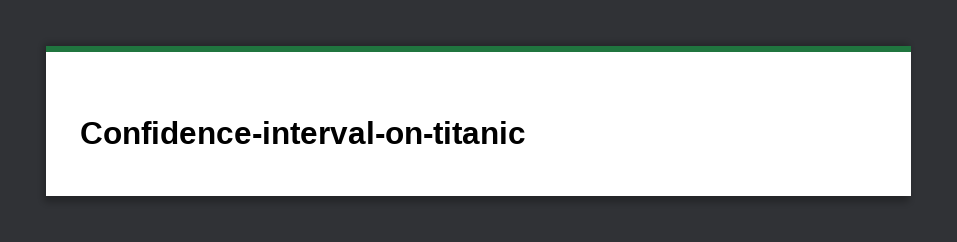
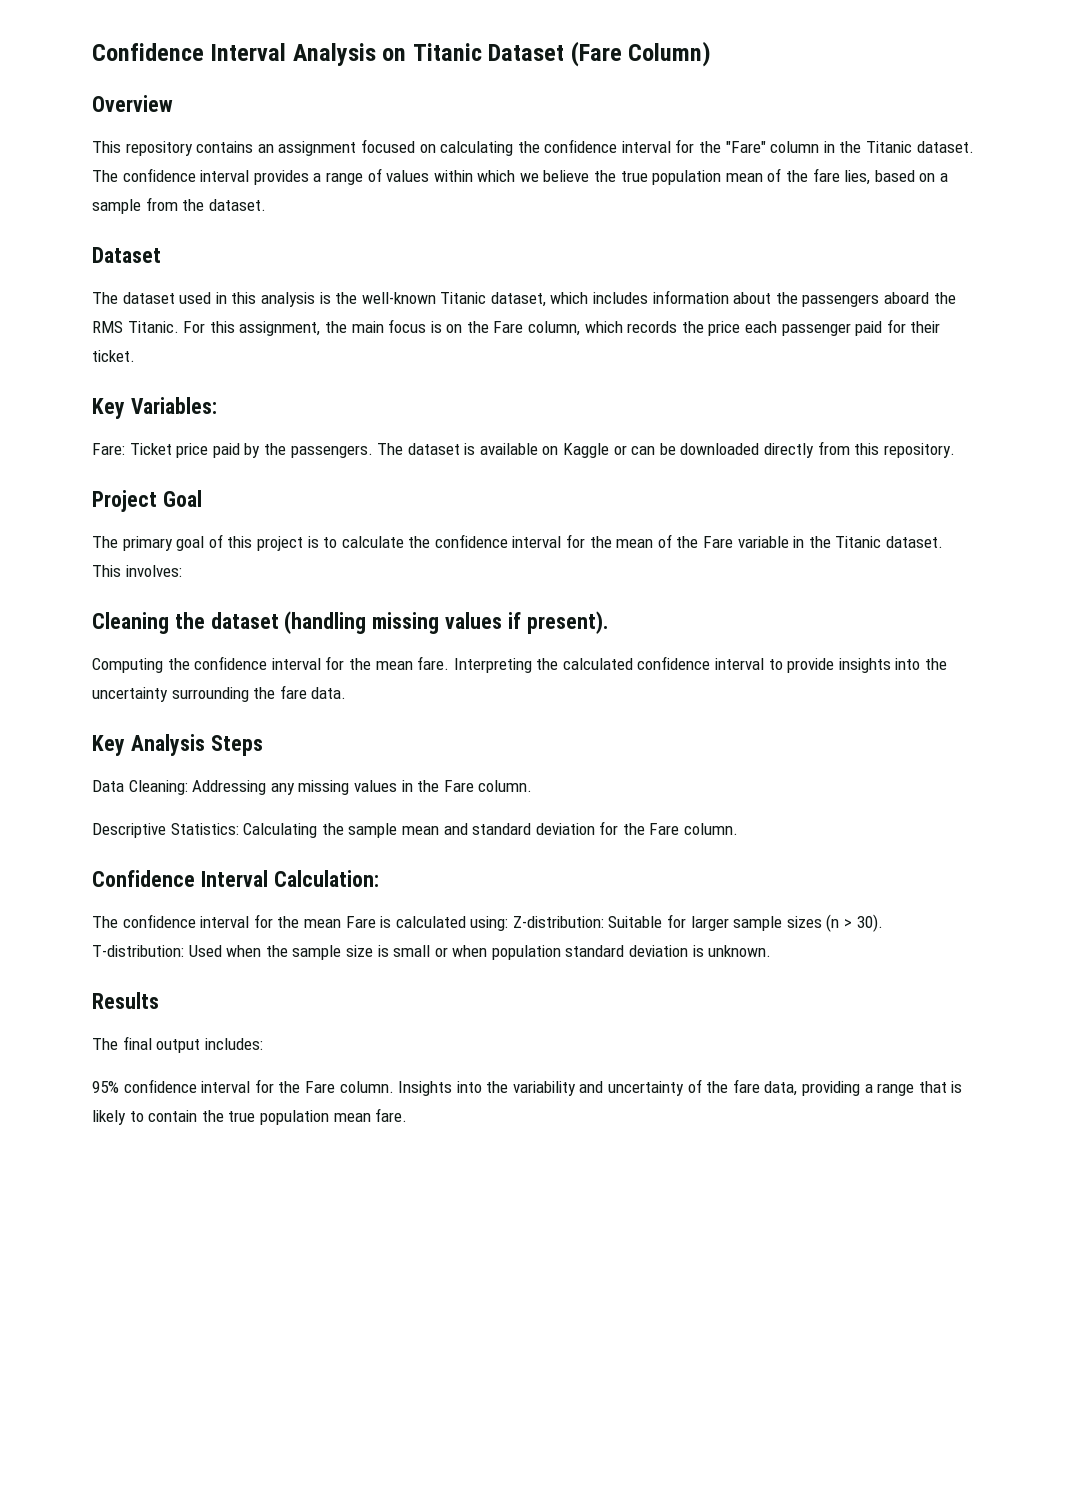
- Confidence-interval-on-titanic
+ Confidence Interval Analysis on Titanic Dataset (Fare Column)
+ Overview
+ This repository contains an assignment focused on calculating the confidence interval for the "Fare" column in the Titanic dataset. The confidence interval provides a range of values within which we believe the true population mean of the fare lies, based on a sample from the dataset.
+ Dataset
+ The dataset used in this analysis is the well-known Titanic dataset, which includes information about the passengers aboard the RMS Titanic. For this assignment, the main focus is on the Fare column, which records the price each passenger paid for their ticket.
+ Key Variables:
+ Fare: Ticket price paid by the passengers. The dataset is available on Kaggle or can be downloaded directly from this repository.
+ Project Goal
+ The primary goal of this project is to calculate the confidence interval for the mean of the Fare variable in the Titanic dataset. This involves:
+ Cleaning the dataset (handling missing values if present).
+ Computing the confidence interval for the mean fare. Interpreting the calculated confidence interval to provide insights into the uncertainty surrounding the fare data.
+ Key Analysis Steps
+ Data Cleaning: Addressing any missing values in the Fare column.
+ Descriptive Statistics: Calculating the sample mean and standard deviation for the Fare column.
+ Confidence Interval Calculation:
+ The confidence interval for the mean Fare is calculated using: Z-distribution: Suitable for larger sample sizes (n > 30). T-distribution: Used when the sample size is small or when population standard deviation is unknown.
+ Results
+ The final output includes:
+ 95% confidence interval for the Fare column. Insights into the variability and uncertainty of the fare data, providing a range that is likely to contain the true population mean fare.

